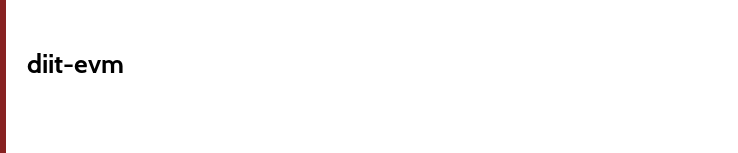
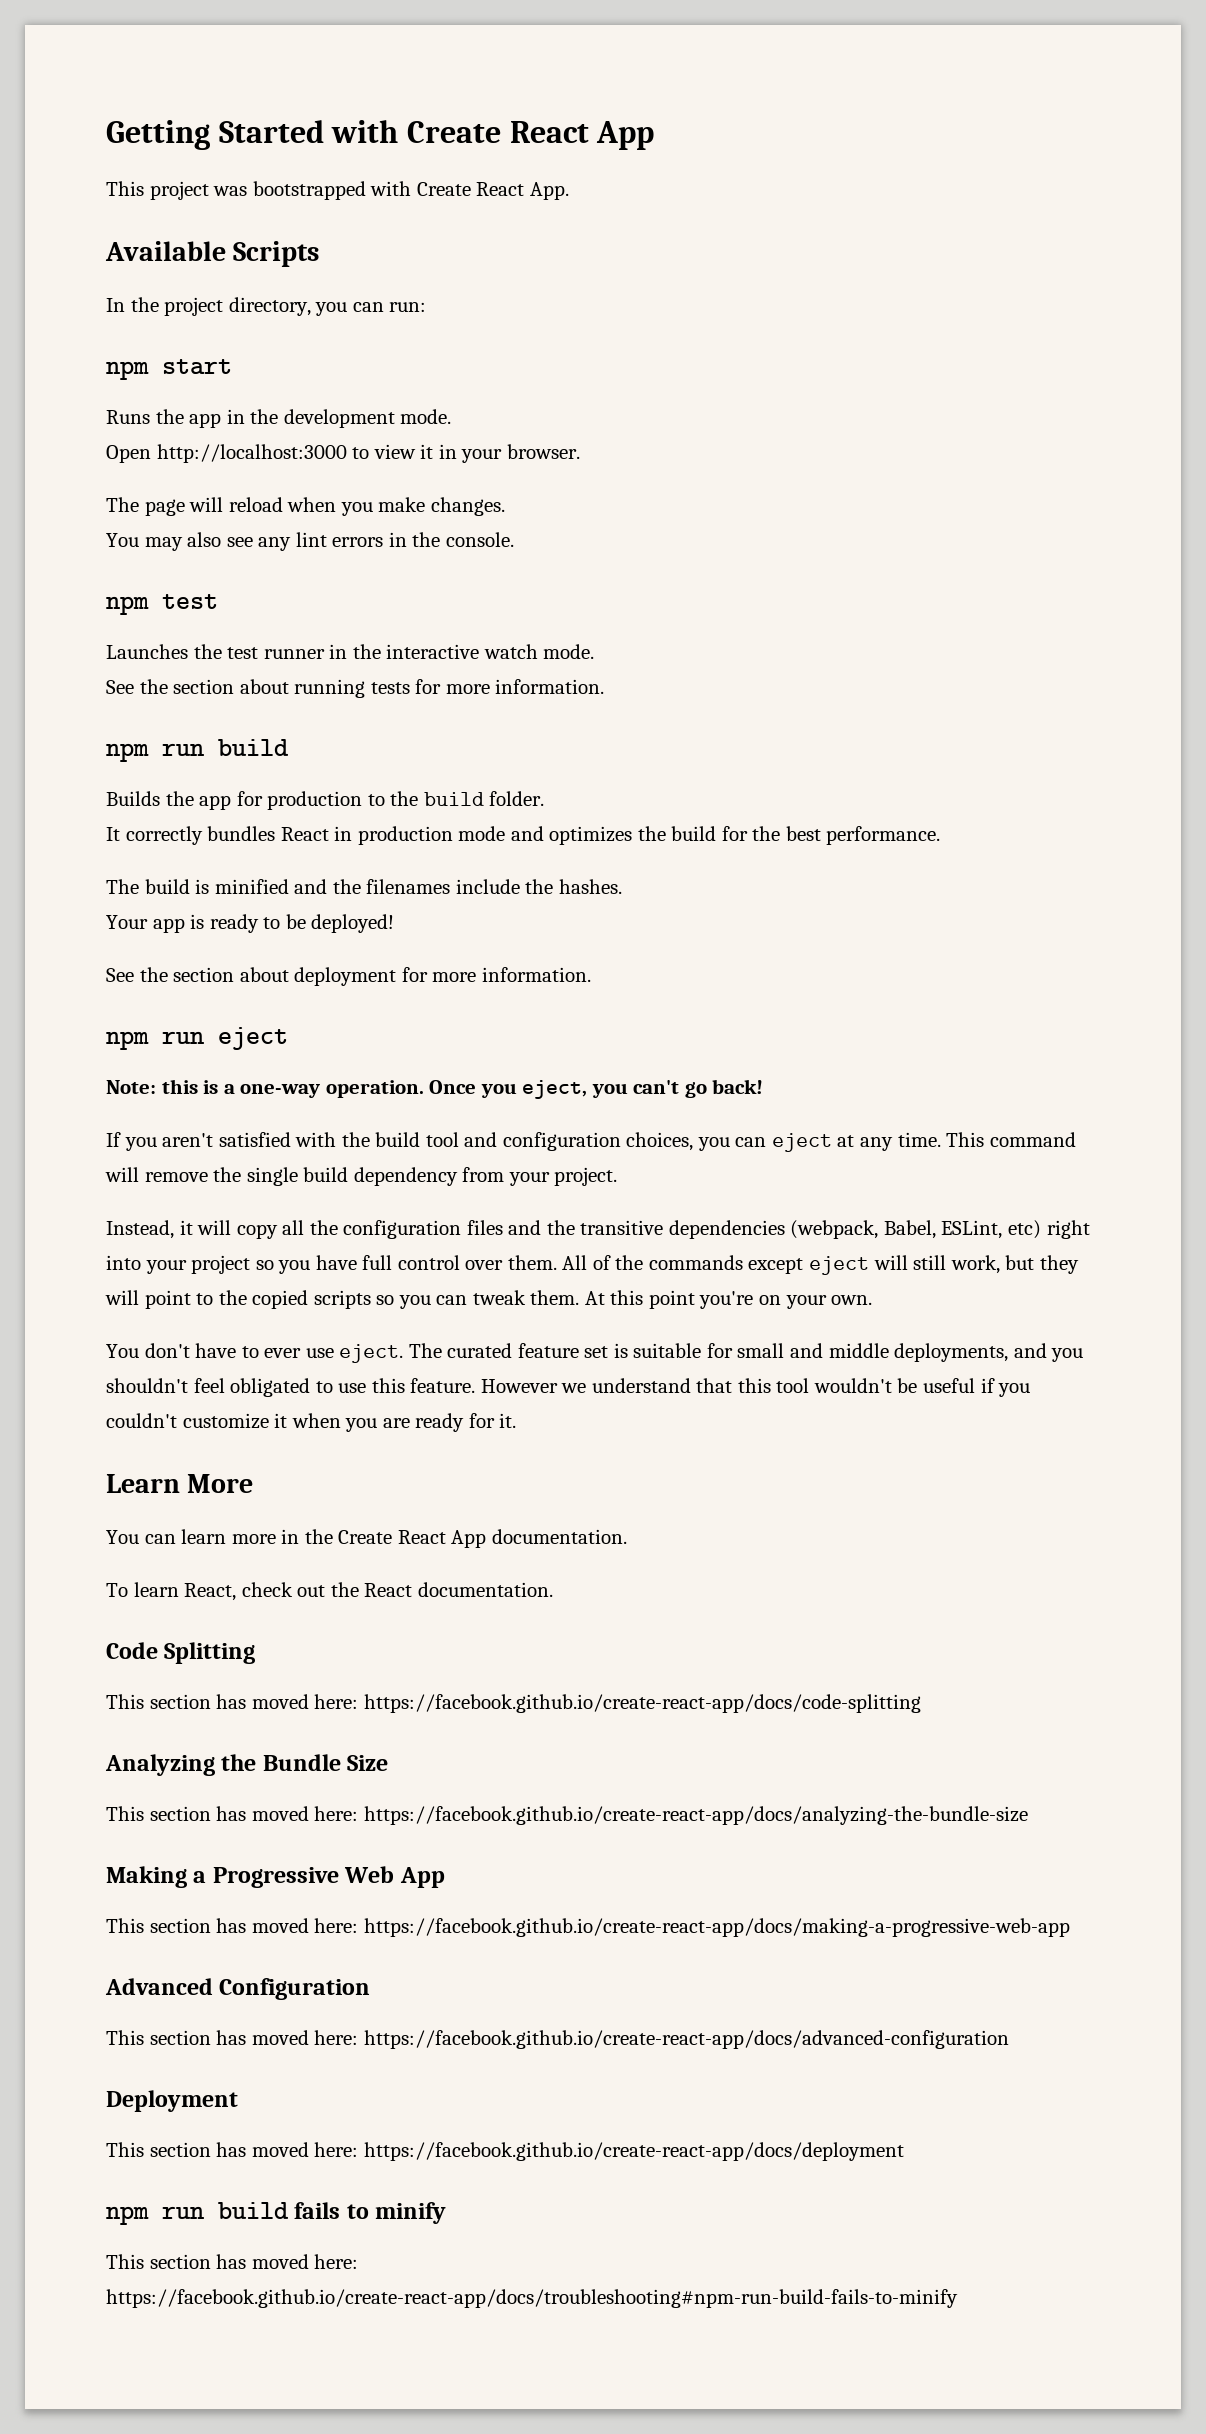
- diit-evm
+ Getting Started with Create React App
+ This project was bootstrapped with Create React App.
+ Available Scripts
+ In the project directory, you can run:
+ npm start
+ Runs the app in the development mode.
+ Open http://localhost:3000 to view it in your browser.
+ The page will reload when you make changes.
+ You may also see any lint errors in the console.
+ npm test
+ Launches the test runner in the interactive watch mode.
+ See the section about running tests for more information.
+ npm run build
+ Builds the app for production to the build folder.
+ It correctly bundles React in production mode and optimizes the build for the best performance.
+ The build is minified and the filenames include the hashes.
+ Your app is ready to be deployed!
+ See the section about deployment for more information.
+ npm run eject
+ Note: this is a one-way operation. Once you eject, you can't go back!
+ If you aren't satisfied with the build tool and configuration choices, you can eject at any time. This command will remove the single build dependency from your project.
+ Instead, it will copy all the configuration files and the transitive dependencies (webpack, Babel, ESLint, etc) right into your project so you have full control over them. All of the commands except eject will still work, but they will point to the copied scripts so you can tweak them. At this point you're on your own.
+ You don't have to ever use eject. The curated feature set is suitable for small and middle deployments, and you shouldn't feel obligated to use this feature. However we understand that this tool wouldn't be useful if you couldn't customize it when you are ready for it.
+ Learn More
+ You can learn more in the Create React App documentation.
+ To learn React, check out the React documentation.
+ Code Splitting
+ This section has moved here: https://facebook.github.io/create-react-app/docs/code-splitting
+ Analyzing the Bundle Size
+ This section has moved here: https://facebook.github.io/create-react-app/docs/analyzing-the-bundle-size
+ Making a Progressive Web App
+ This section has moved here: https://facebook.github.io/create-react-app/docs/making-a-progressive-web-app
+ Advanced Configuration
+ This section has moved here: https://facebook.github.io/create-react-app/docs/advanced-configuration
+ Deployment
+ This section has moved here: https://facebook.github.io/create-react-app/docs/deployment
+ npm run build fails to minify
+ This section has moved here: https://facebook.github.io/create-react-app/docs/troubleshooting#npm-run-build-fails-to-minify

